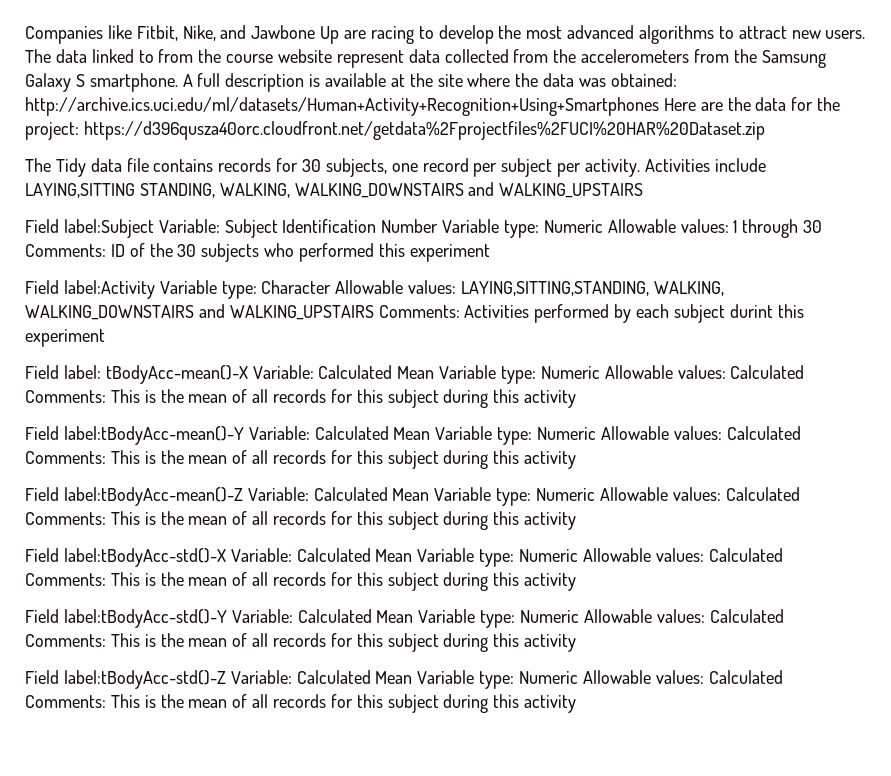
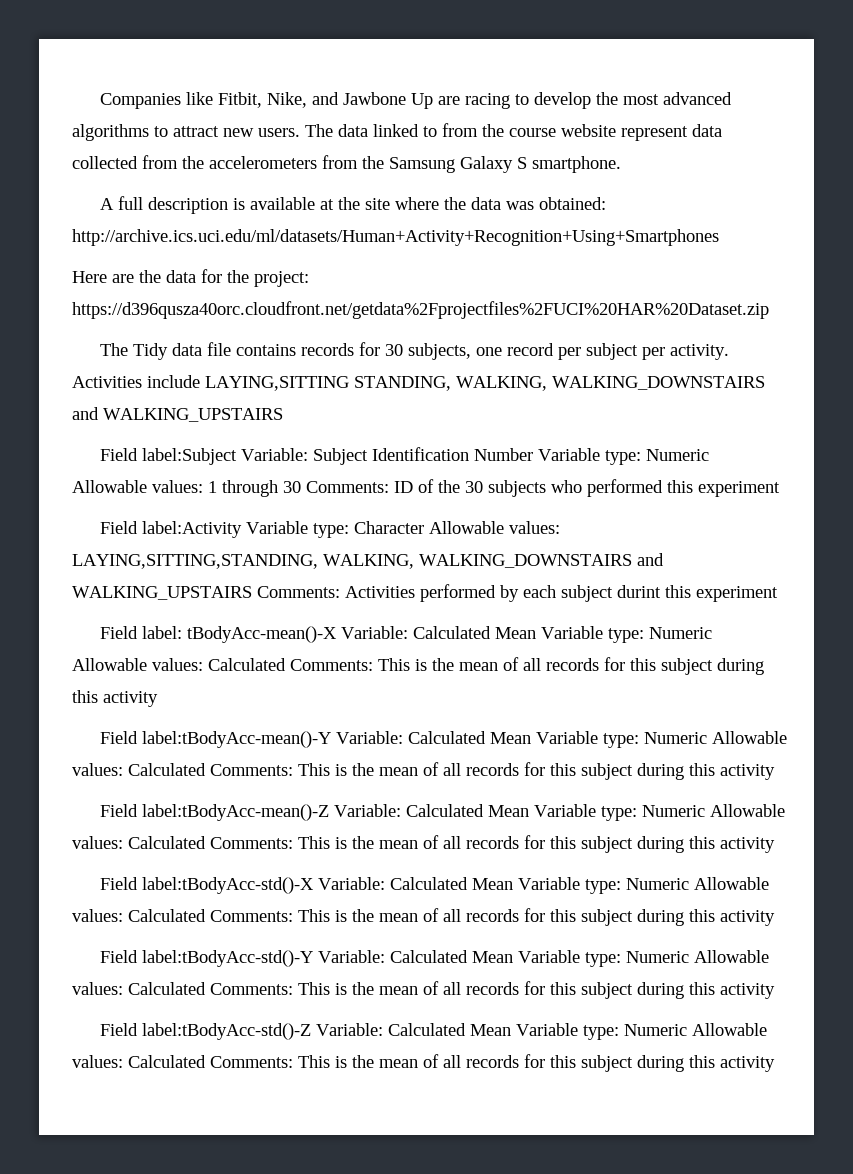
- The data linked to from the course website represent data collected from the accelerometers from the Samsung Galaxy S smartphone. A full description is available at the site where the data was obtained: http://archive.ics.uci.edu/ml/datasets/Human+Activity+Recognition+Using+Smartphones Here are the data for the project: https://d396qusza40orc.cloudfront.net/getdata%2Fprojectfiles%2FUCI%20HAR%20Dataset.zip
+ The data linked to from the course website represent data collected from the accelerometers from the Samsung Galaxy S smartphone.
+ A full description is available at the site where the data was obtained: http://archive.ics.uci.edu/ml/datasets/Human+Activity+Recognition+Using+Smartphones
+ Here are the data for the project: https://d396qusza40orc.cloudfront.net/getdata%2Fprojectfiles%2FUCI%20HAR%20Dataset.zip

